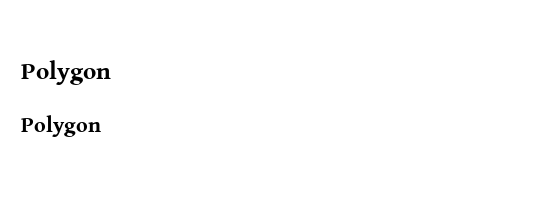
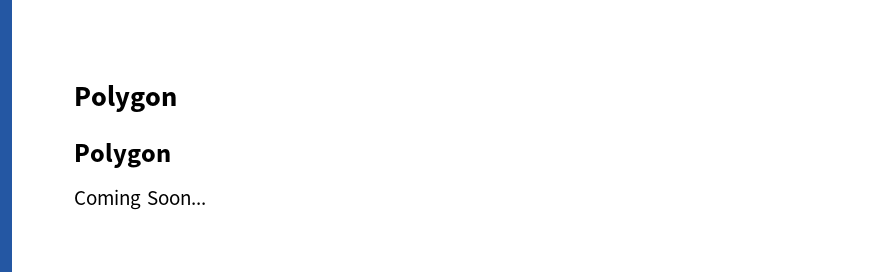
+ Coming Soon...

